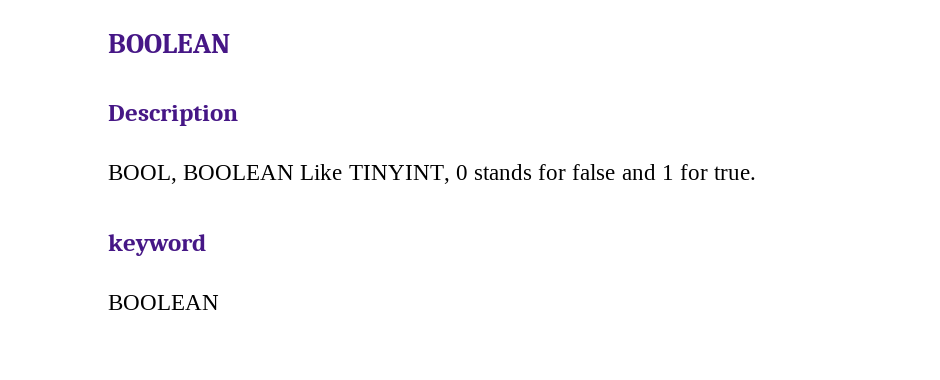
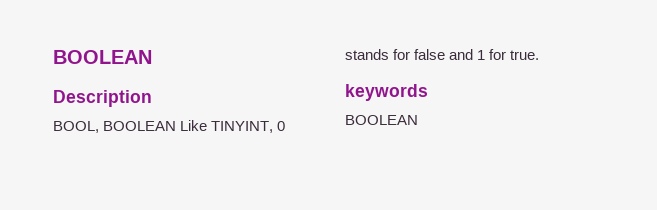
- keyword
+ keywords

